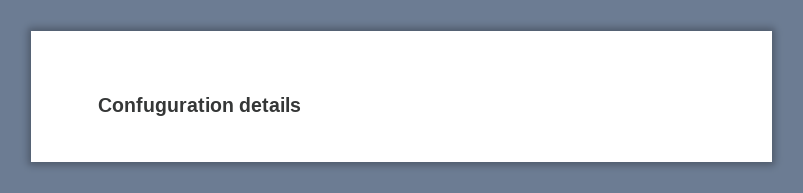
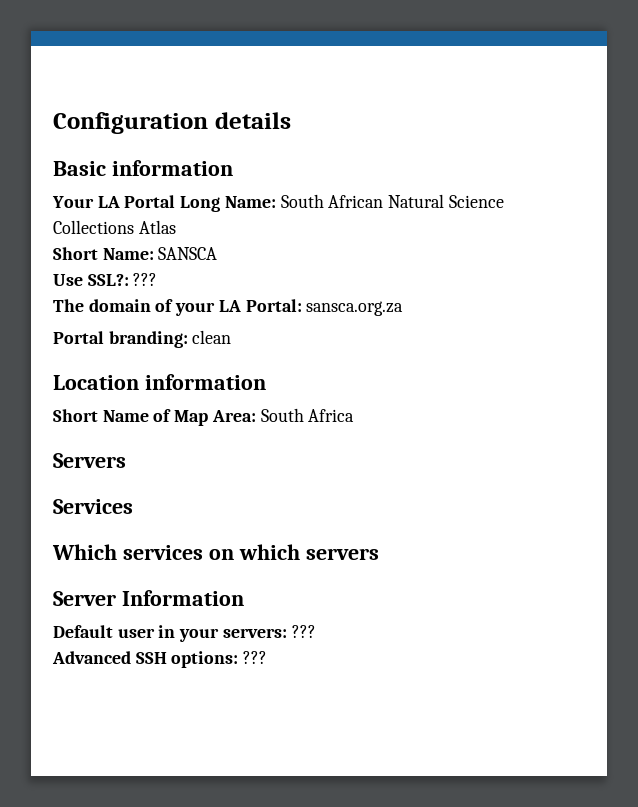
- Confuguration details
+ Configuration details
+ Basic information
+ Your LA Portal Long Name: South African Natural Science Collections Atlas
+ Short Name: SANSCA
+ Use SSL?: ???
+ The domain of your LA Portal: sansca.org.za
+ Portal branding: clean
+ Location information
+ Short Name of Map Area: South Africa
+ Servers
+ Services
+ Which services on which servers
+ Server Information
+ Default user in your servers: ???
+ Advanced SSH options: ???

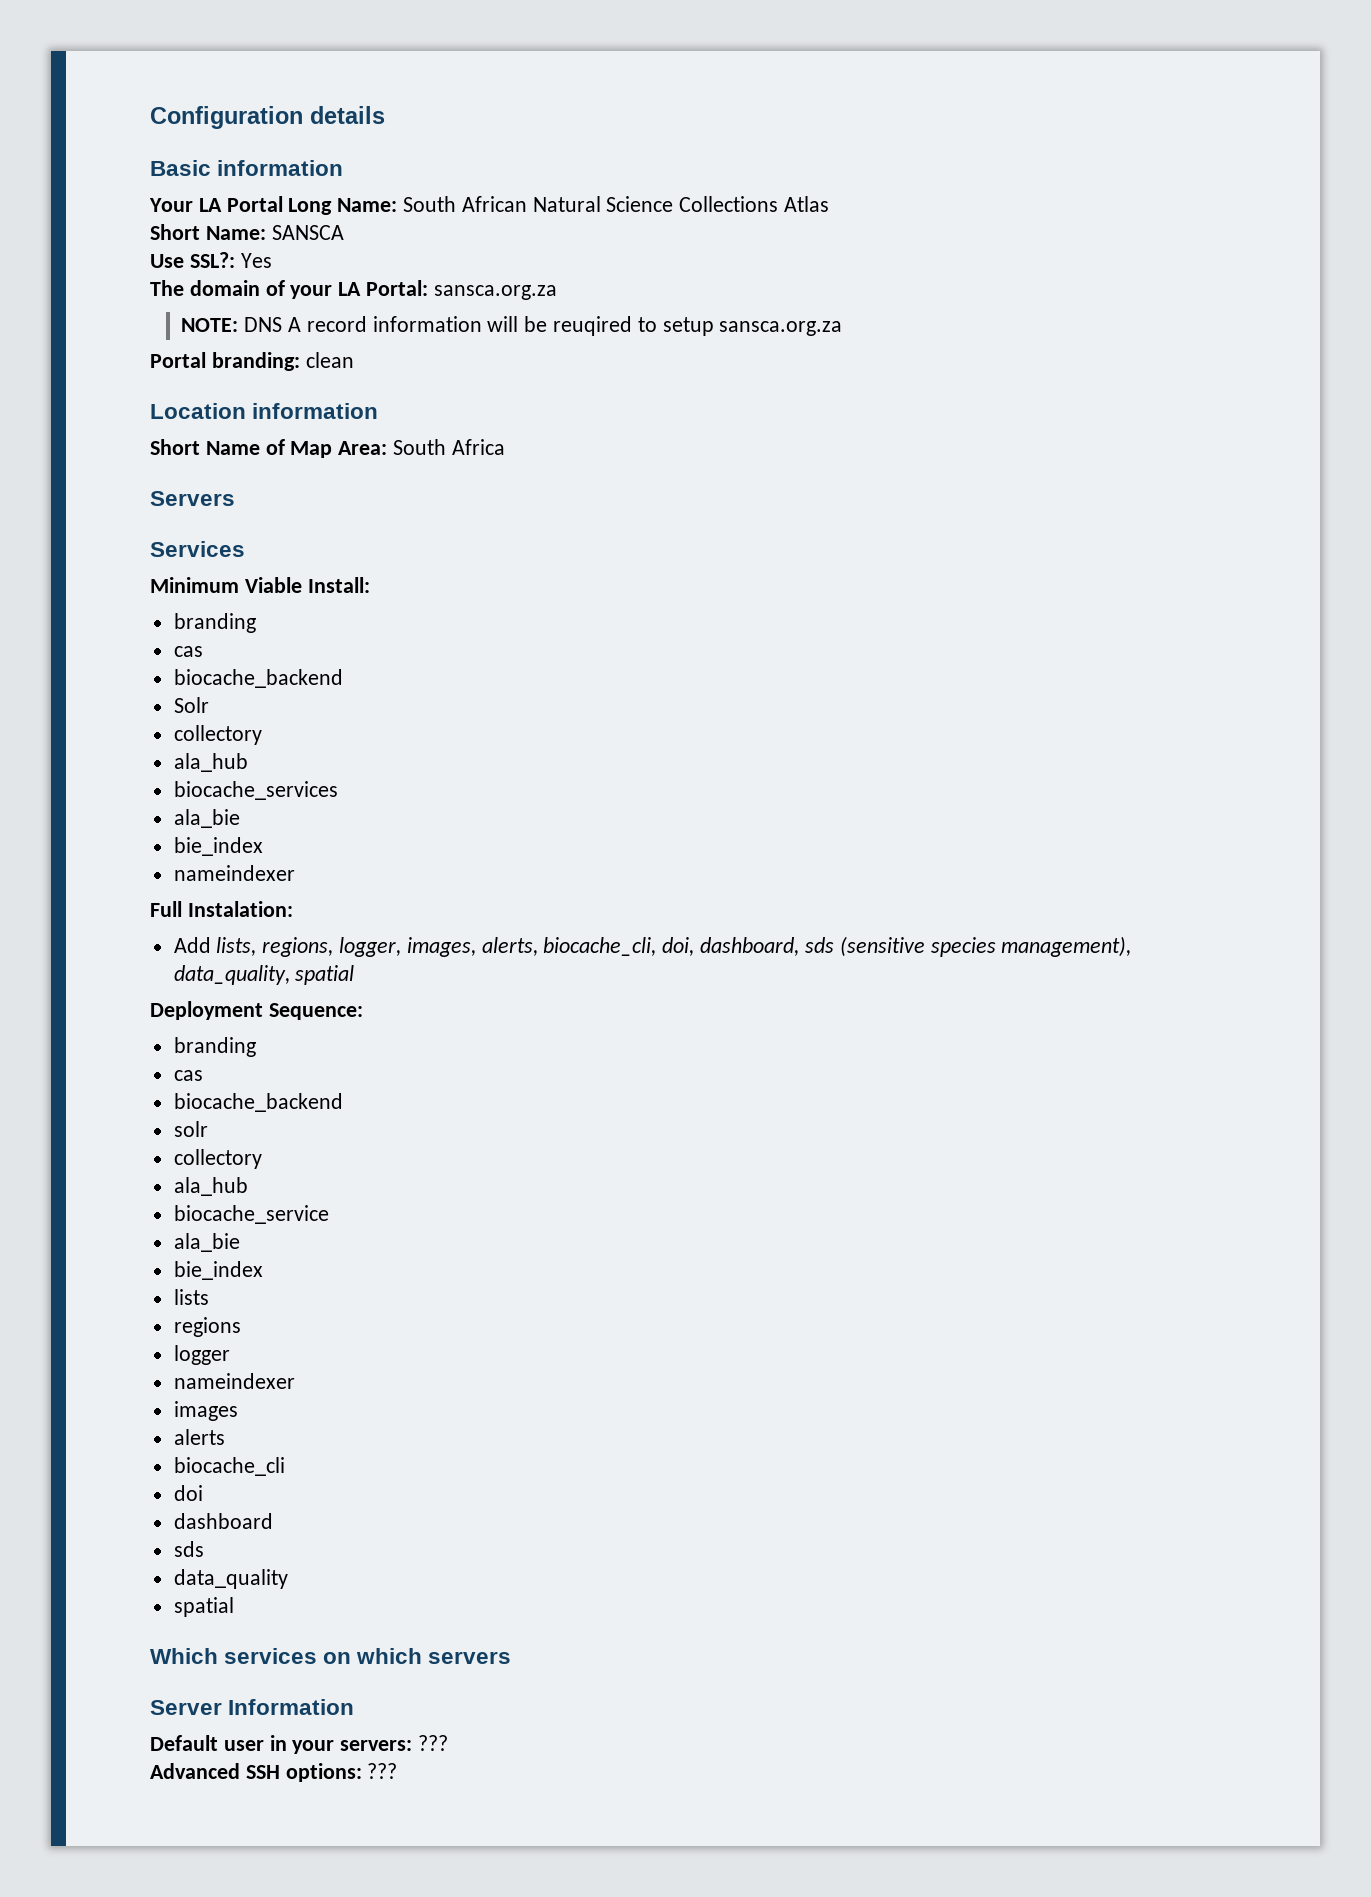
- Use SSL?: ???
+ Use SSL?: Yes
+ NOTE: DNS A record information will be reuqired to setup sansca.org.za
+ Minimum Viable Install:
+ branding
+ cas
+ biocache_backend
+ Solr
+ collectory
+ ala_hub
+ biocache_services
+ ala_bie
+ bie_index
+ nameindexer
+ Full Instalation:
+ Add lists, regions, logger, images, alerts, biocache_cli, doi, dashboard, sds (sensitive species management), data_quality, spatial
+ Deployment Sequence:
+ branding
+ cas
+ biocache_backend
+ solr
+ collectory
+ ala_hub
+ biocache_service
+ ala_bie
+ bie_index
+ lists
+ regions
+ logger
+ nameindexer
+ images
+ alerts
+ biocache_cli
+ doi
+ dashboard
+ sds
+ data_quality
+ spatial

